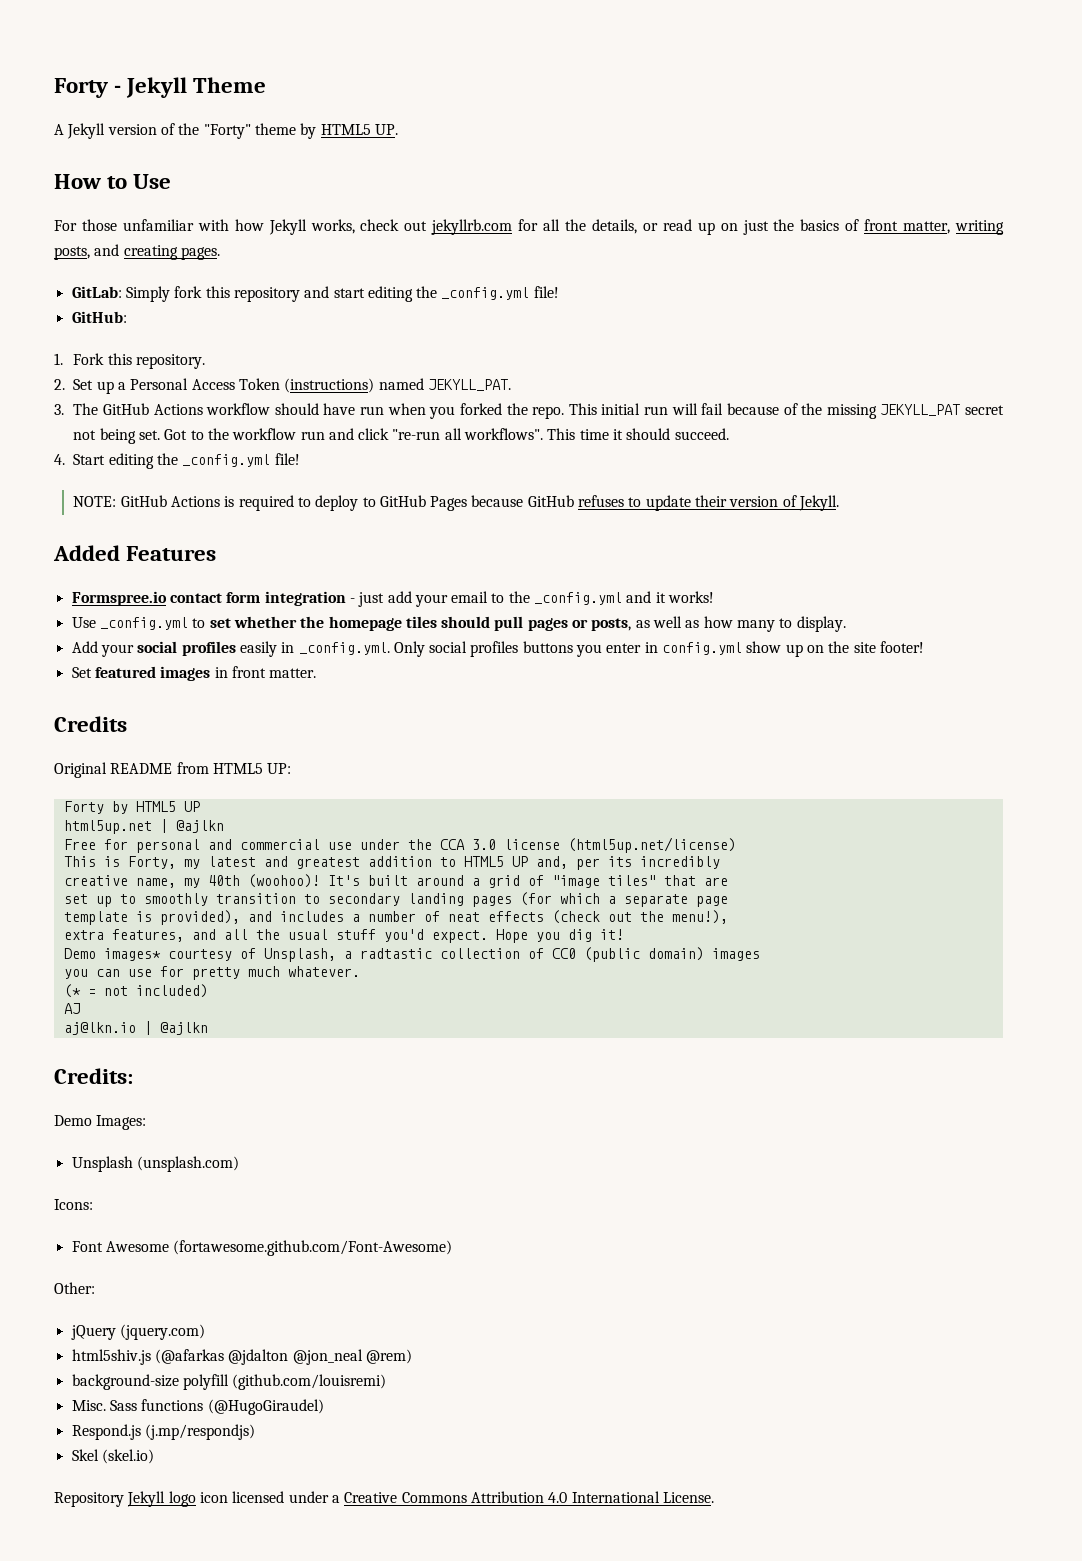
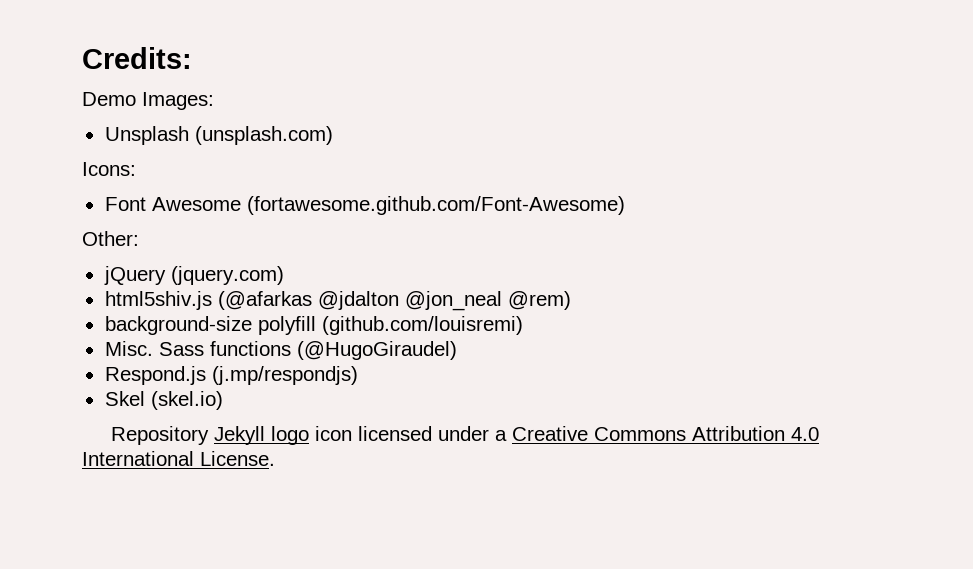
- Forty - Jekyll Theme
- A Jekyll version of the "Forty" theme by HTML5 UP.
- How to Use
- For those unfamiliar with how Jekyll works, check out jekyllrb.com for all the details, or read up on just the basics of front matter, writing posts, and creating pages.
- GitLab: Simply fork this repository and start editing the _config.yml file!
- GitHub:
- 1. Fork this repository.
- 2. Set up a Personal Access Token (instructions) named JEKYLL_PAT.
- 3. The GitHub Actions workflow should have run when you forked the repo. This initial run will fail because of the missing JEKYLL_PAT secret not being set. Got to the workflow run and click "re-run all workflows". This time it should succeed.
- 4. Start editing the _config.yml file!
- NOTE: GitHub Actions is required to deploy to GitHub Pages because GitHub refuses to update their version of Jekyll.
- Added Features
- Formspree.io contact form integration - just add your email to the _config.yml and it works!
- Use _config.yml to set whether the homepage tiles should pull pages or posts, as well as how many to display.
- Add your social profiles easily in _config.yml. Only social profiles buttons you enter in config.yml show up on the site footer!
- Set featured images in front matter.
- Credits
- Original README from HTML5 UP:
- Forty by HTML5 UP
- html5up.net | @ajlkn
- Free for personal and commercial use under the CCA 3.0 license (html5up.net/license)
- This is Forty, my latest and greatest addition to HTML5 UP and, per its incredibly
- creative name, my 40th (woohoo)! It's built around a grid of "image tiles" that are
- set up to smoothly transition to secondary landing pages (for which a separate page
- template is provided), and includes a number of neat effects (check out the menu!),
- extra features, and all the usual stuff you'd expect. Hope you dig it!
- Demo images* courtesy of Unsplash, a radtastic collection of CC0 (public domain) images
- you can use for pretty much whatever.
- (* = not included)
- AJ
- aj@lkn.io | @ajlkn

